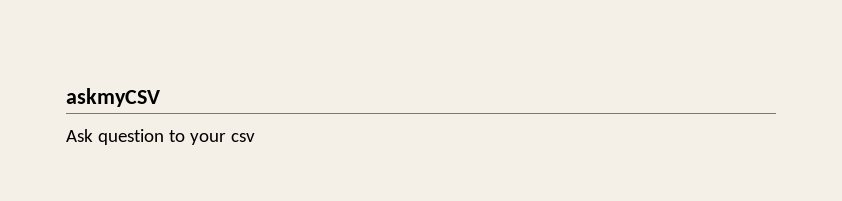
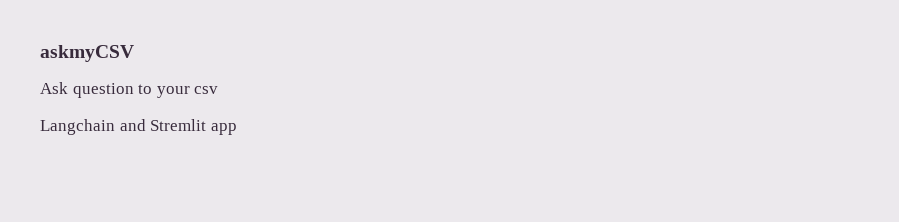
+ Langchain and Stremlit app

